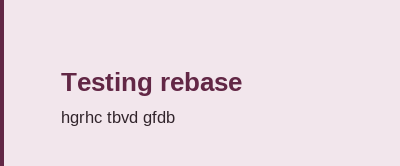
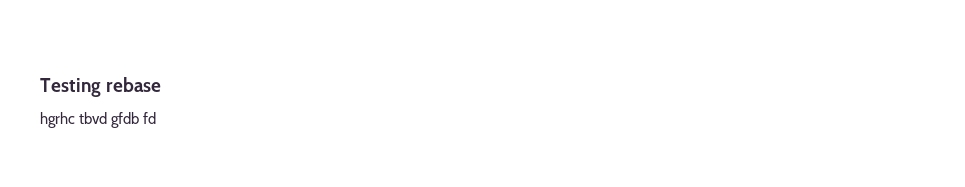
- hgrhc tbvd gfdb
+ hgrhc tbvd gfdb fd

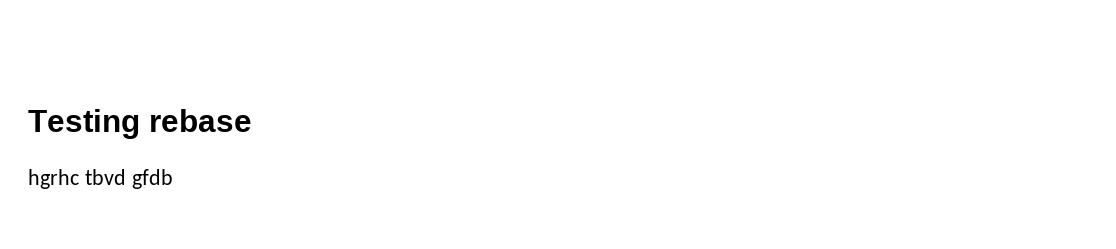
- hgrhc tbvd gfdb fd
+ hgrhc tbvd gfdb

